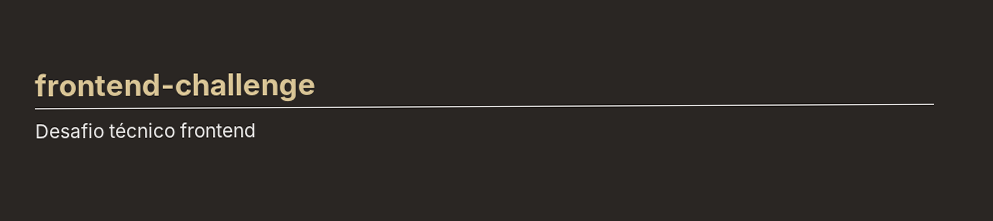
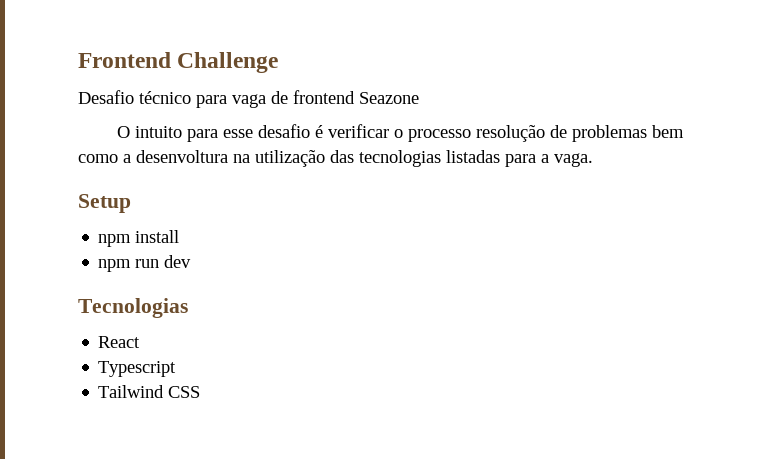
- frontend-challenge
+ Frontend Challenge
- Desafio técnico frontend
+ Desafio técnico para vaga de frontend Seazone
+ O intuito para esse desafio é verificar o processo resolução de problemas bem como a desenvoltura na utilização das tecnologias listadas para a vaga.
+ Setup
+ npm install
+ npm run dev
+ Tecnologias
+ React
+ Typescript
+ Tailwind CSS

